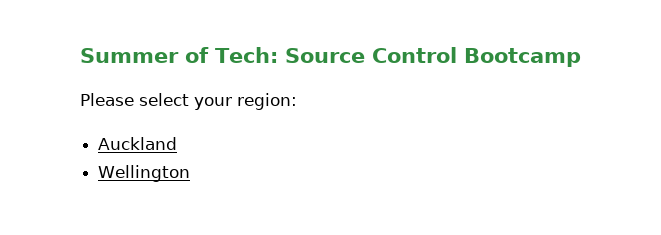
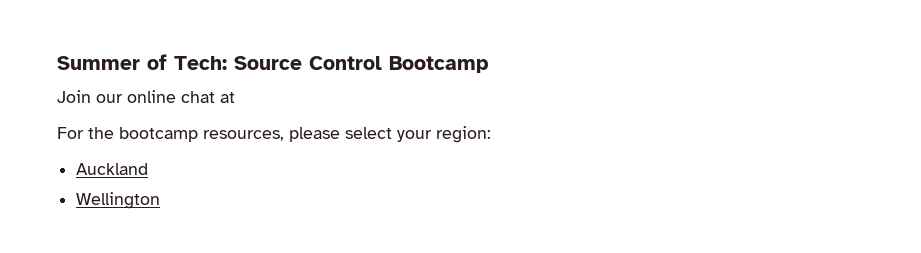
- Please select your region:
+ Join our online chat at
+ For the bootcamp resources, please select your region:

